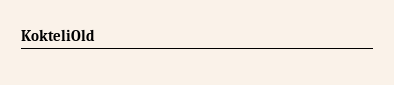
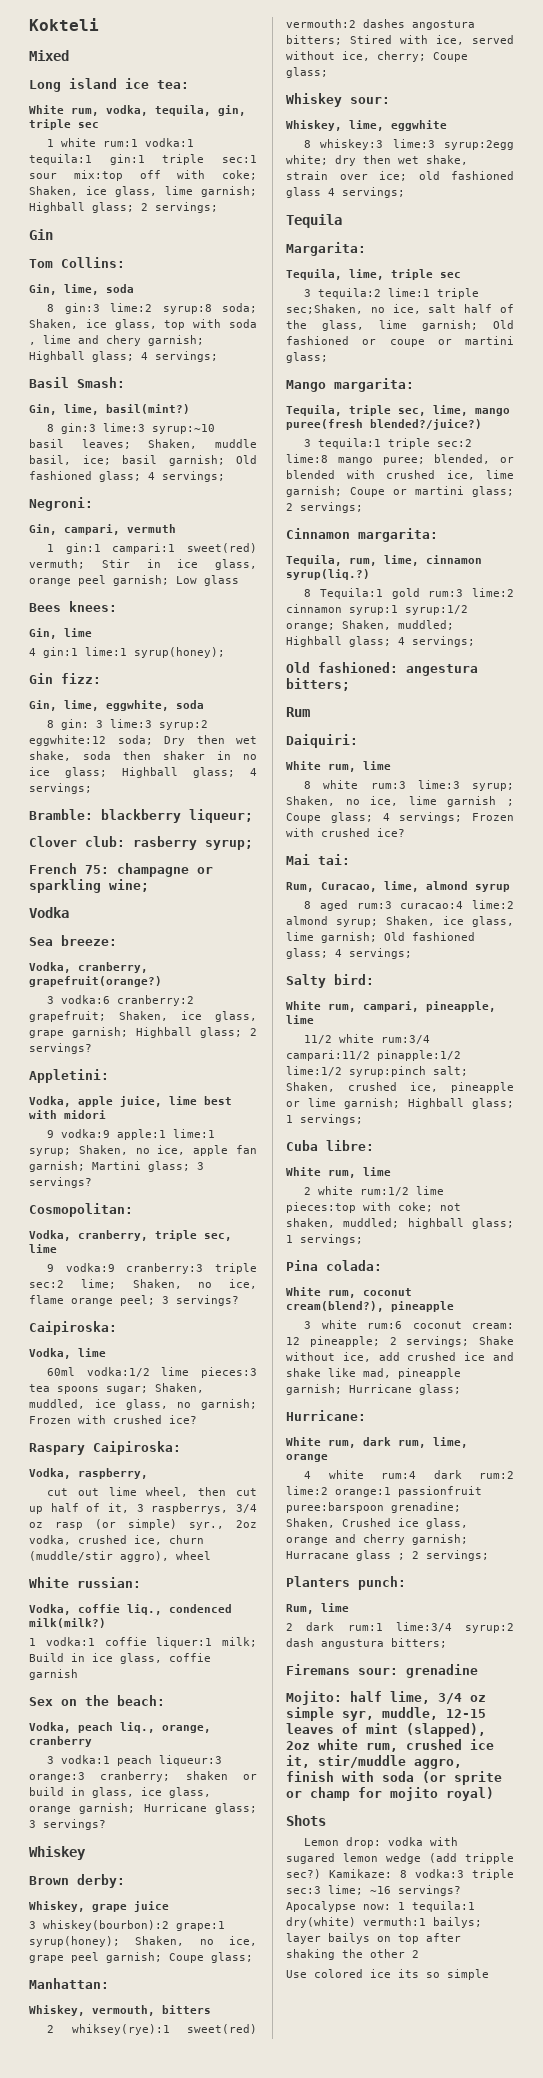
- KokteliOld
+ Kokteli
+ Mixed
+ Long island ice tea:
+ White rum, vodka, tequila, gin, triple sec
+ 1 white rum:1 vodka:1 tequila:1 gin:1 triple sec:1 sour mix:top off with coke; Shaken, ice glass, lime garnish; Highball glass; 2 servings;
+ Gin
+ Tom Collins:
+ Gin, lime, soda
+ 8 gin:3 lime:2 syrup:8 soda; Shaken, ice glass, top with soda , lime and chery garnish; Highball glass; 4 servings;
+ Basil Smash:
+ Gin, lime, basil(mint?)
+ 8 gin:3 lime:3 syrup:~10 basil leaves; Shaken, muddle basil, ice; basil garnish; Old fashioned glass; 4 servings;
+ Negroni:
+ Gin, campari, vermuth
+ 1 gin:1 campari:1 sweet(red) vermuth; Stir in ice glass, orange peel garnish; Low glass
+ Bees knees:
+ Gin, lime
+ 4 gin:1 lime:1 syrup(honey);
+ Gin fizz:
+ Gin, lime, eggwhite, soda
+ 8 gin: 3 lime:3 syrup:2 eggwhite:12 soda; Dry then wet shake, soda then shaker in no ice glass; Highball glass; 4 servings;
+ Bramble: blackberry liqueur;
+ Clover club: rasberry syrup;
+ French 75: champagne or sparkling wine;
+ Vodka
+ Sea breeze:
+ Vodka, cranberry, grapefruit(orange?)
+ 3 vodka:6 cranberry:2 grapefruit; Shaken, ice glass, grape garnish; Highball glass; 2 servings?
+ Appletini:
+ Vodka, apple juice, lime best with midori
+ 9 vodka:9 apple:1 lime:1 syrup; Shaken, no ice, apple fan garnish; Martini glass; 3 servings?
+ Cosmopolitan:
+ Vodka, cranberry, triple sec, lime
+ 9 vodka:9 cranberry:3 triple sec:2 lime; Shaken, no ice, flame orange peel; 3 servings?
+ Caipiroska:
+ Vodka, lime
+ 60ml vodka:1/2 lime pieces:3 tea spoons sugar; Shaken, muddled, ice glass, no garnish; Frozen with crushed ice?
+ Raspary Caipiroska:
+ Vodka, raspberry,
+ cut out lime wheel, then cut up half of it, 3 raspberrys, 3/4 oz rasp (or simple) syr., 2oz vodka, crushed ice, churn (muddle/stir aggro), wheel
+ White russian:
+ Vodka, coffie liq., condenced milk(milk?)
+ 1 vodka:1 coffie liquer:1 milk; Build in ice glass, coffie garnish
+ Sex on the beach:
+ Vodka, peach liq., orange, cranberry
+ 3 vodka:1 peach liqueur:3 orange:3 cranberry; shaken or build in glass, ice glass, orange garnish; Hurricane glass; 3 servings?
+ Whiskey
+ Brown derby:
+ Whiskey, grape juice
+ 3 whiskey(bourbon):2 grape:1 syrup(honey); Shaken, no ice, grape peel garnish; Coupe glass;
+ Manhattan:
+ Whiskey, vermouth, bitters
+ 2 whiksey(rye):1 sweet(red) vermouth:2 dashes angostura bitters; Stired with ice, served without ice, cherry; Coupe glass;
+ Whiskey sour:
+ Whiskey, lime, eggwhite
+ 8 whiskey:3 lime:3 syrup:2egg white; dry then wet shake, strain over ice; old fashioned glass 4 servings;
+ Tequila
+ Margarita:
+ Tequila, lime, triple sec
+ 3 tequila:2 lime:1 triple sec;Shaken, no ice, salt half of the glass, lime garnish; Old fashioned or coupe or martini glass;
+ Mango margarita:
+ Tequila, triple sec, lime, mango puree(fresh blended?/juice?)
+ 3 tequila:1 triple sec:2 lime:8 mango puree; blended, or blended with crushed ice, lime garnish; Coupe or martini glass; 2 servings;
+ Cinnamon margarita:
+ Tequila, rum, lime, cinnamon syrup(liq.?)
+ 8 Tequila:1 gold rum:3 lime:2 cinnamon syrup:1 syrup:1/2 orange; Shaken, muddled; Highball glass; 4 servings;
+ Old fashioned: angestura bitters;
+ Rum
+ Daiquiri:
+ White rum, lime
+ 8 white rum:3 lime:3 syrup; Shaken, no ice, lime garnish ; Coupe glass; 4 servings; Frozen with crushed ice?
+ Mai tai:
+ Rum, Curacao, lime, almond syrup
+ 8 aged rum:3 curacao:4 lime:2 almond syrup; Shaken, ice glass, lime garnish; Old fashioned glass; 4 servings;
+ Salty bird:
+ White rum, campari, pineapple, lime
+ 11/2 white rum:3/4 campari:11/2 pinapple:1/2 lime:1/2 syrup:pinch salt; Shaken, crushed ice, pineapple or lime garnish; Highball glass; 1 servings;
+ Cuba libre:
+ White rum, lime
+ 2 white rum:1/2 lime pieces:top with coke; not shaken, muddled; highball glass; 1 servings;
+ Pina colada:
+ White rum, coconut cream(blend?), pineapple
+ 3 white rum:6 coconut cream: 12 pineapple; 2 servings; Shake without ice, add crushed ice and shake like mad, pineapple garnish; Hurricane glass;
+ Hurricane:
+ White rum, dark rum, lime, orange
+ 4 white rum:4 dark rum:2 lime:2 orange:1 passionfruit puree:barspoon grenadine; Shaken, Crushed ice glass, orange and cherry garnish; Hurracane glass ; 2 servings;
+ Planters punch:
+ Rum, lime
+ 2 dark rum:1 lime:3/4 syrup:2 dash angustura bitters;
+ Firemans sour: grenadine
+ Mojito: half lime, 3/4 oz simple syr, muddle, 12-15 leaves of mint (slapped), 2oz white rum, crushed ice it, stir/muddle aggro, finish with soda (or sprite or champ for mojito royal)
+ Shots
+ Lemon drop: vodka with sugared lemon wedge (add tripple sec?) Kamikaze: 8 vodka:3 triple sec:3 lime; ~16 servings? Apocalypse now: 1 tequila:1 dry(white) vermuth:1 bailys; layer bailys on top after shaking the other 2
+ Use colored ice its so simple

